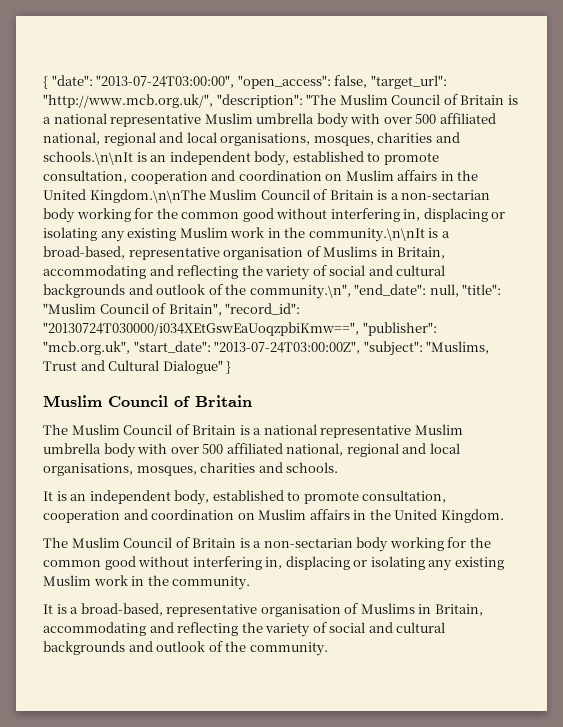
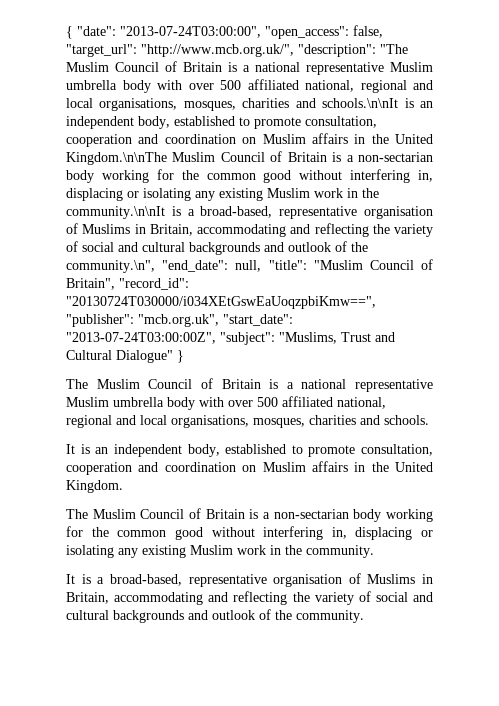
  "Muslims, Trust and Cultural Dialogue" }
- Muslim Council of Britain

